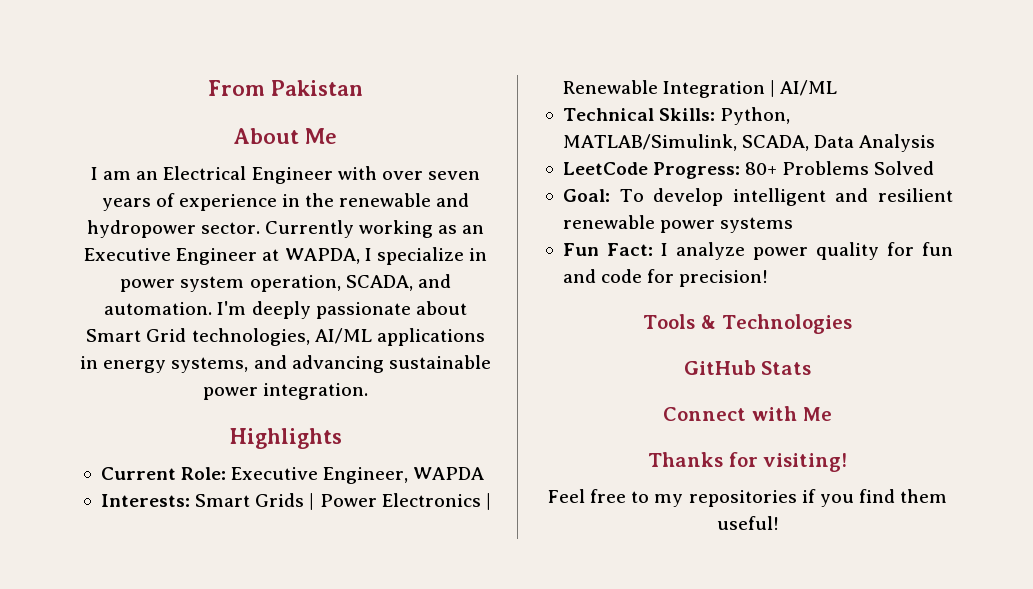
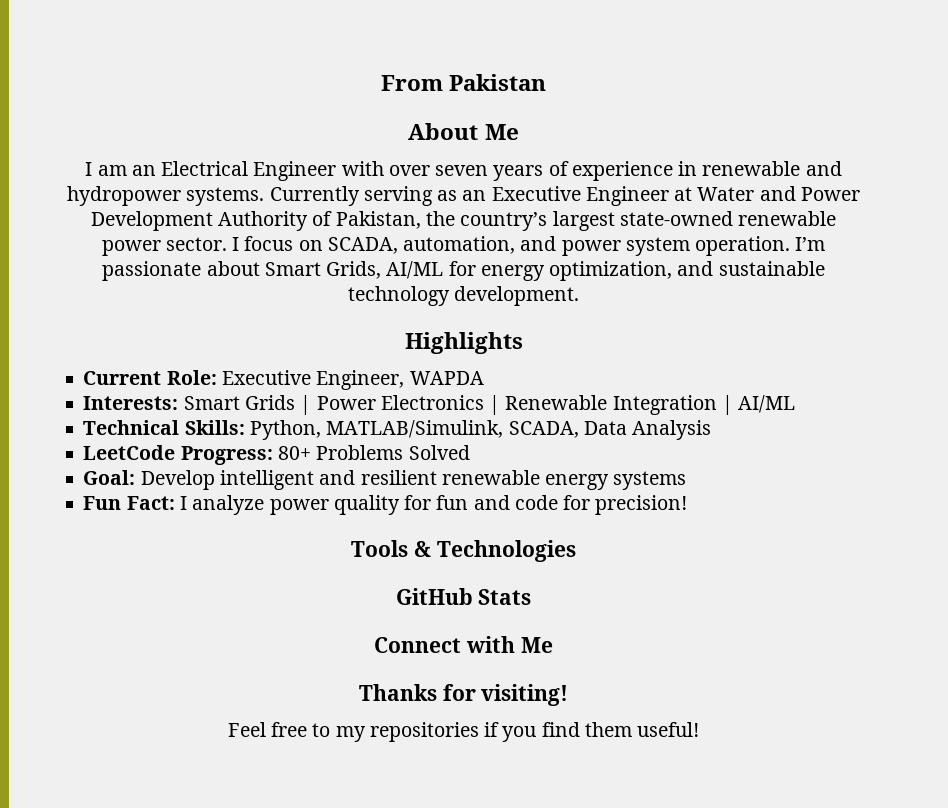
- I am an Electrical Engineer with over seven years of experience in the renewable and hydropower sector. Currently working as an Executive Engineer at WAPDA, I specialize in power system operation, SCADA, and automation. I'm deeply passionate about Smart Grid technologies, AI/ML applications in energy systems, and advancing sustainable power integration.
+ I am an Electrical Engineer with over seven years of experience in renewable and hydropower systems. Currently serving as an Executive Engineer at Water and Power Development Authority of Pakistan, the country’s largest state-owned renewable power sector. I focus on SCADA, automation, and power system operation. I’m passionate about Smart Grids, AI/ML for energy optimization, and sustainable technology development.
- Goal: To develop intelligent and resilient renewable power systems
+ Goal: Develop intelligent and resilient renewable energy systems

